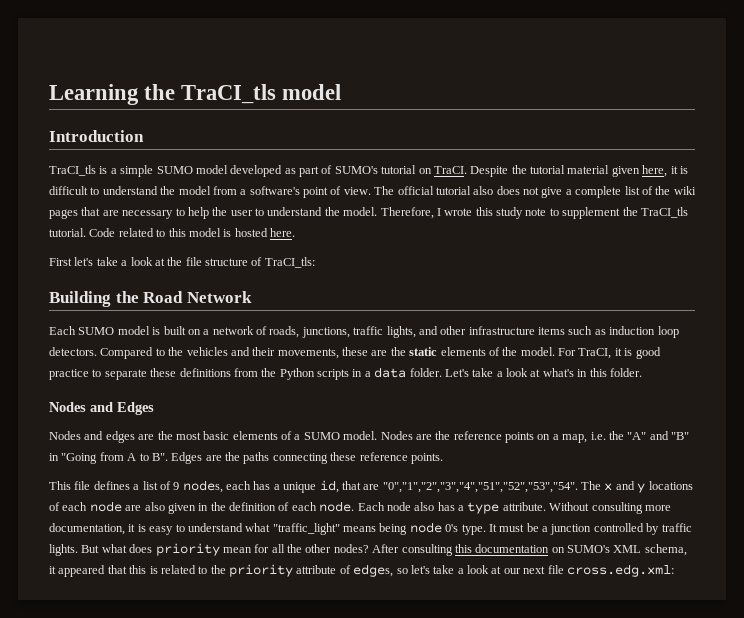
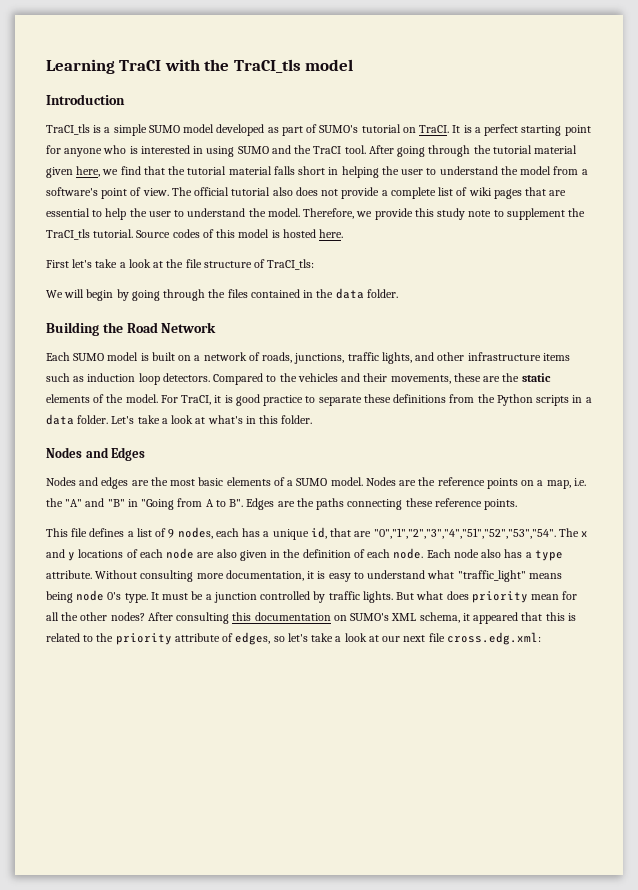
- Learning the TraCI_tls model
+ Learning TraCI with the TraCI_tls model
- Despite the tutorial material given here, it is difficult to understand the model from a software's point of view.
+ It is a perfect starting point for anyone who is interested in using SUMO and the TraCI tool. After going through the tutorial material given here, we find that the tutorial material falls short in helping the user to understand the model from a software's point of view.
- The official tutorial also does not give a complete list of the wiki pages that are necessary to help the user to understand the model.
+ The official tutorial also does not provide a complete list of wiki pages that are essential to help the user to understand the model.
- Therefore, I wrote this study note to supplement the TraCI_tls tutorial.
+ Therefore, we provide this study note to supplement the TraCI_tls tutorial.
- Code related to this model is hosted here.
+ Source codes of this model is hosted here.
+ We will begin by going through the files contained in the data folder.

